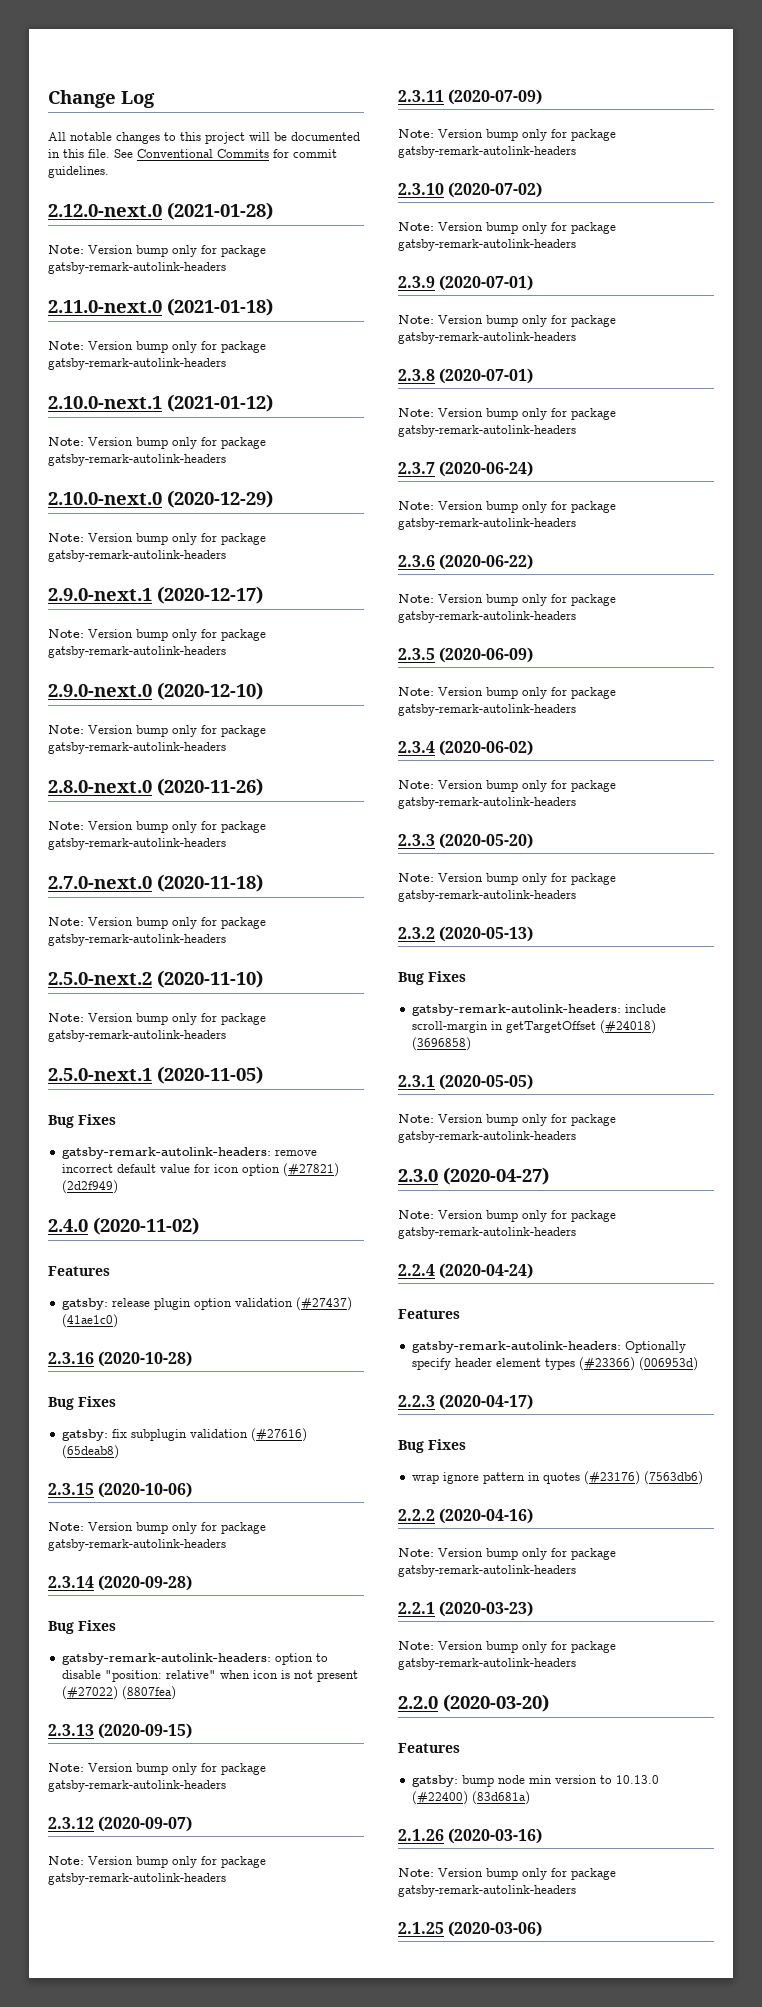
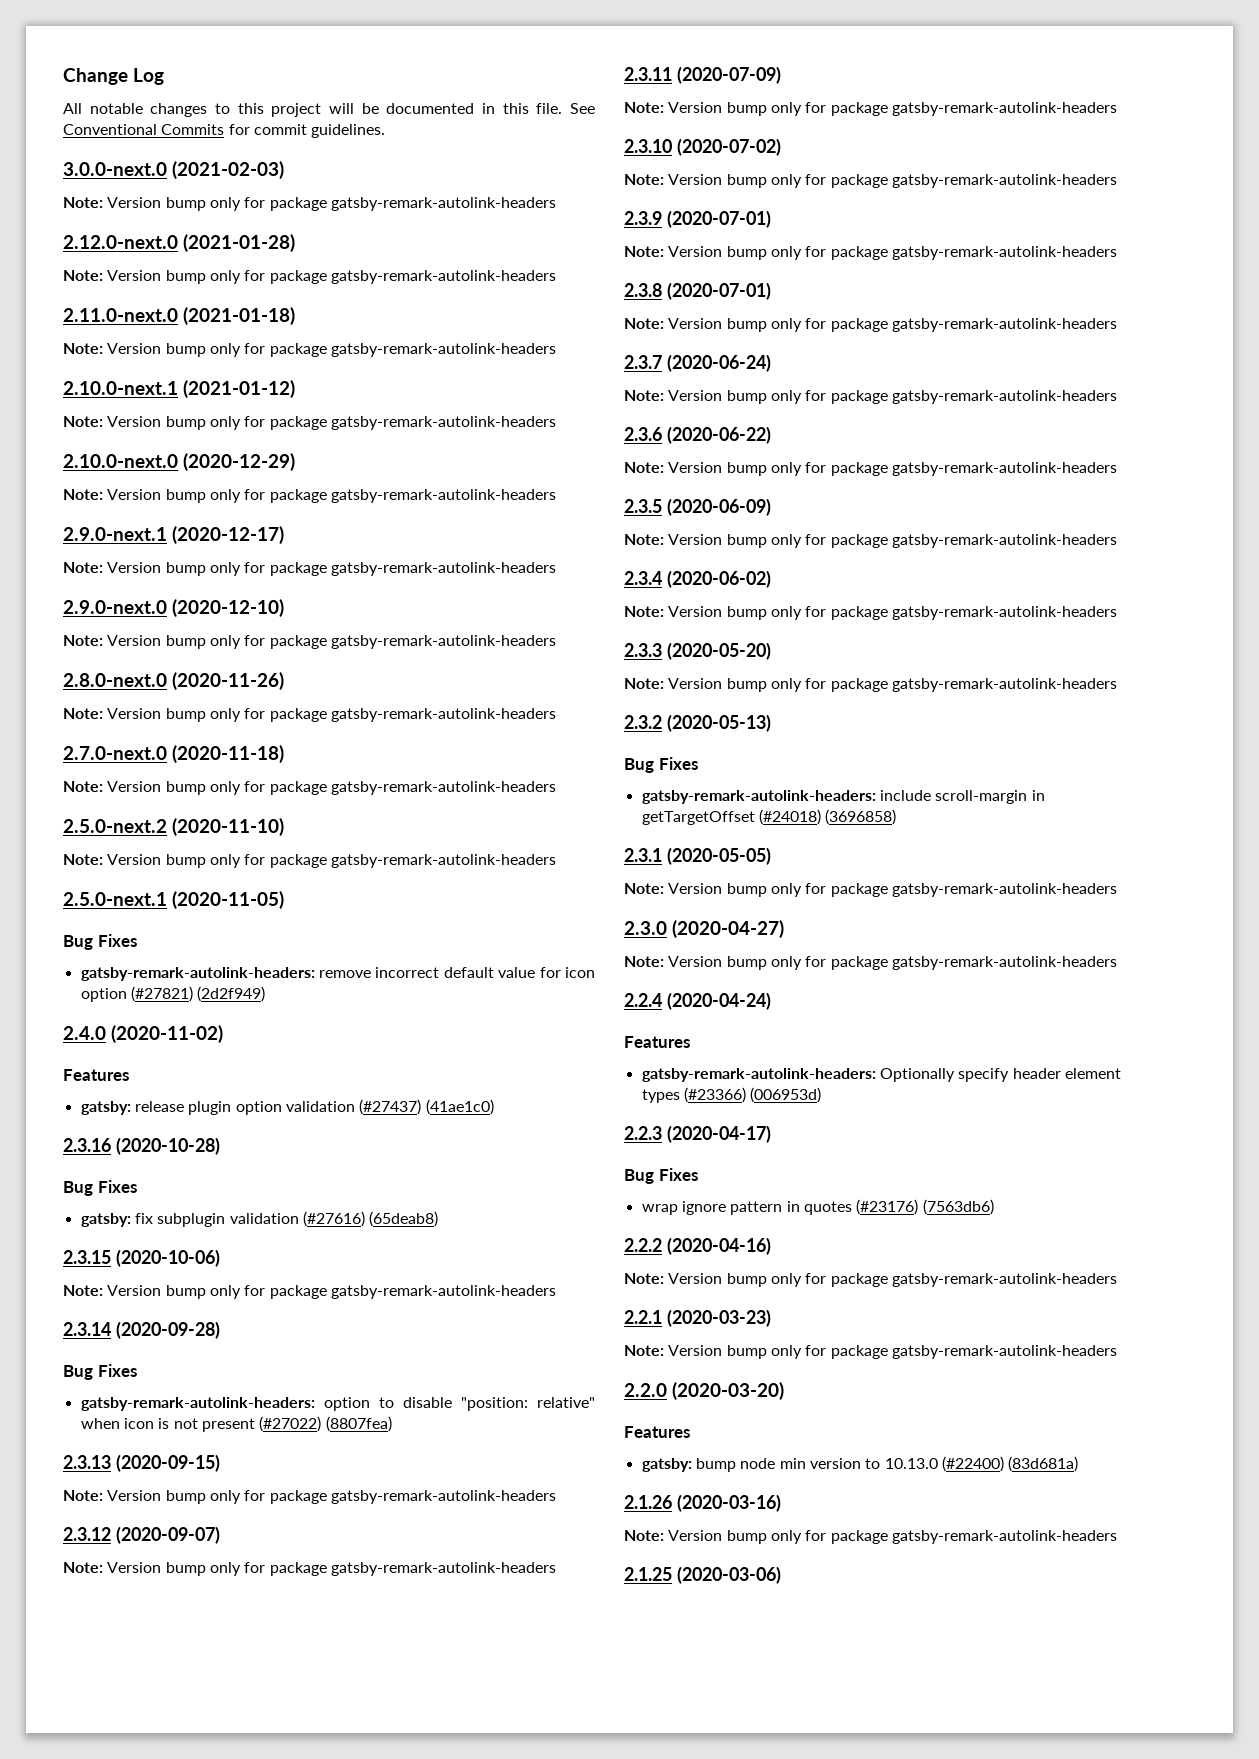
+ 3.0.0-next.0 (2021-02-03)
+ Note: Version bump only for package gatsby-remark-autolink-headers

